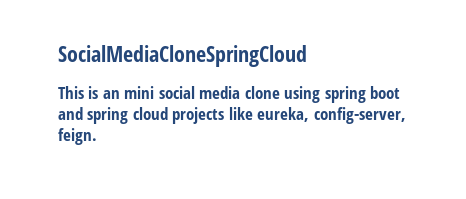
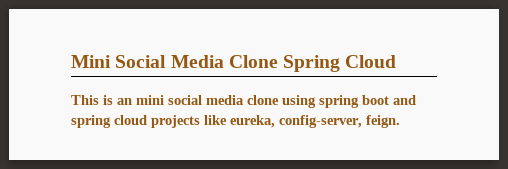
- SocialMediaCloneSpringCloud
+ Mini Social Media Clone Spring Cloud

